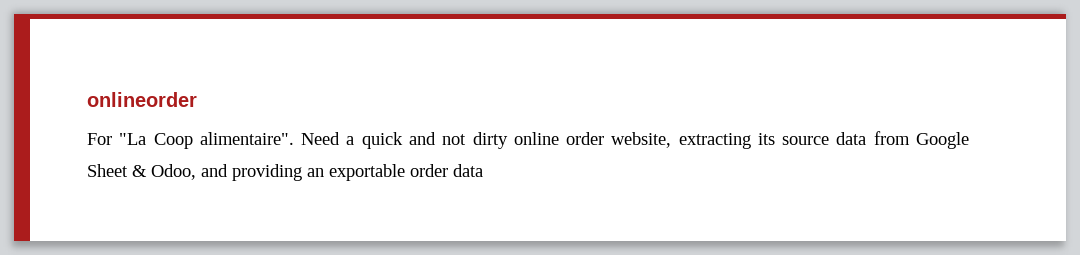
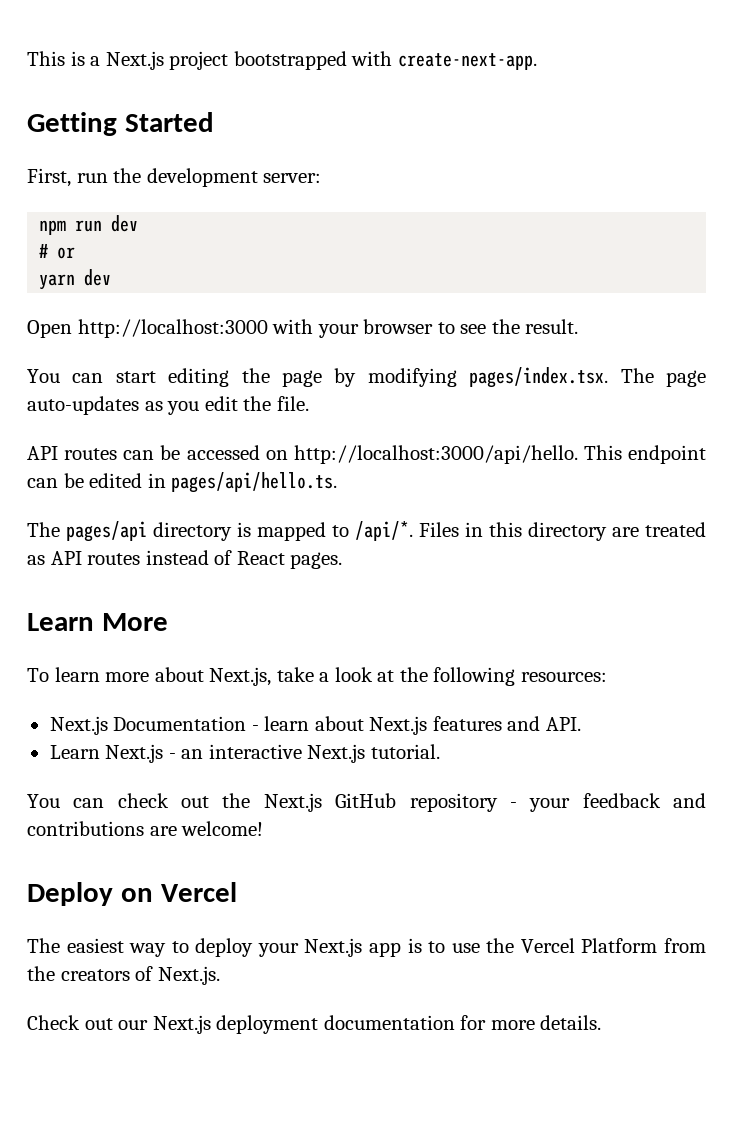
- onlineorder
- For "La Coop alimentaire". Need a quick and not dirty online order website, extracting its source data from Google Sheet & Odoo, and providing an exportable order data
+ This is a Next.js project bootstrapped with create-next-app.
+ Getting Started
+ First, run the development server:
+ npm run dev
+ # or
+ yarn dev
+ Open http://localhost:3000 with your browser to see the result.
+ You can start editing the page by modifying pages/index.tsx. The page auto-updates as you edit the file.
+ API routes can be accessed on http://localhost:3000/api/hello. This endpoint can be edited in pages/api/hello.ts.
+ The pages/api directory is mapped to /api/*. Files in this directory are treated as API routes instead of React pages.
+ Learn More
+ To learn more about Next.js, take a look at the following resources:
+ Next.js Documentation - learn about Next.js features and API.
+ Learn Next.js - an interactive Next.js tutorial.
+ You can check out the Next.js GitHub repository - your feedback and contributions are welcome!
+ Deploy on Vercel
+ The easiest way to deploy your Next.js app is to use the Vercel Platform from the creators of Next.js.
+ Check out our Next.js deployment documentation for more details.

